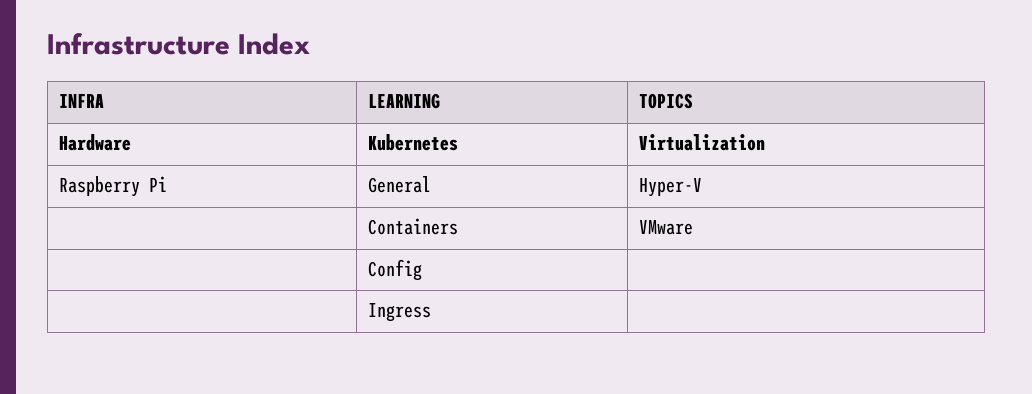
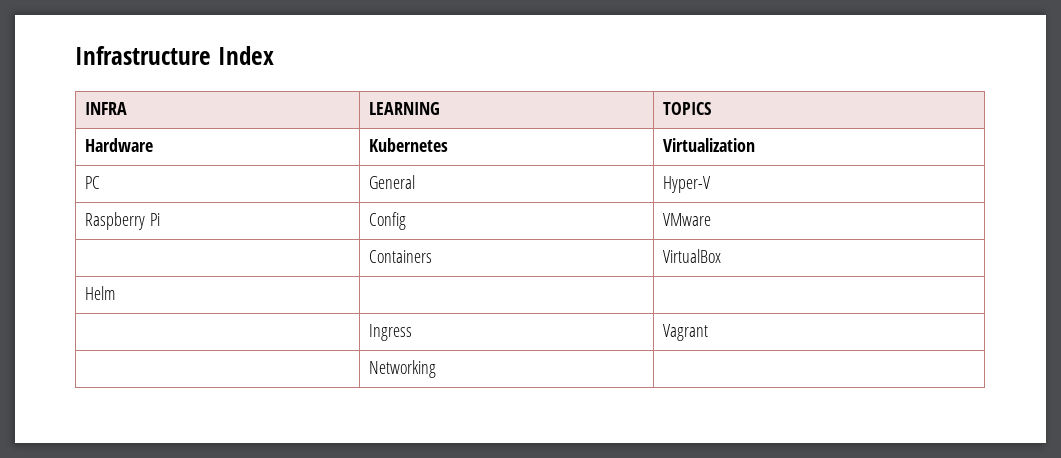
- Raspberry Pi | General | Hyper-V
+ PC | General | Hyper-V
- | Containers | VMware
- | Config |
+ Raspberry Pi | Config | VMware
+ | Containers | VirtualBox
+ Helm | |
- | Ingress |
+ | Ingress | Vagrant
+ | Networking |

